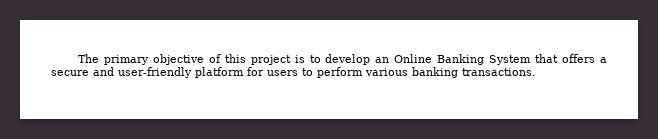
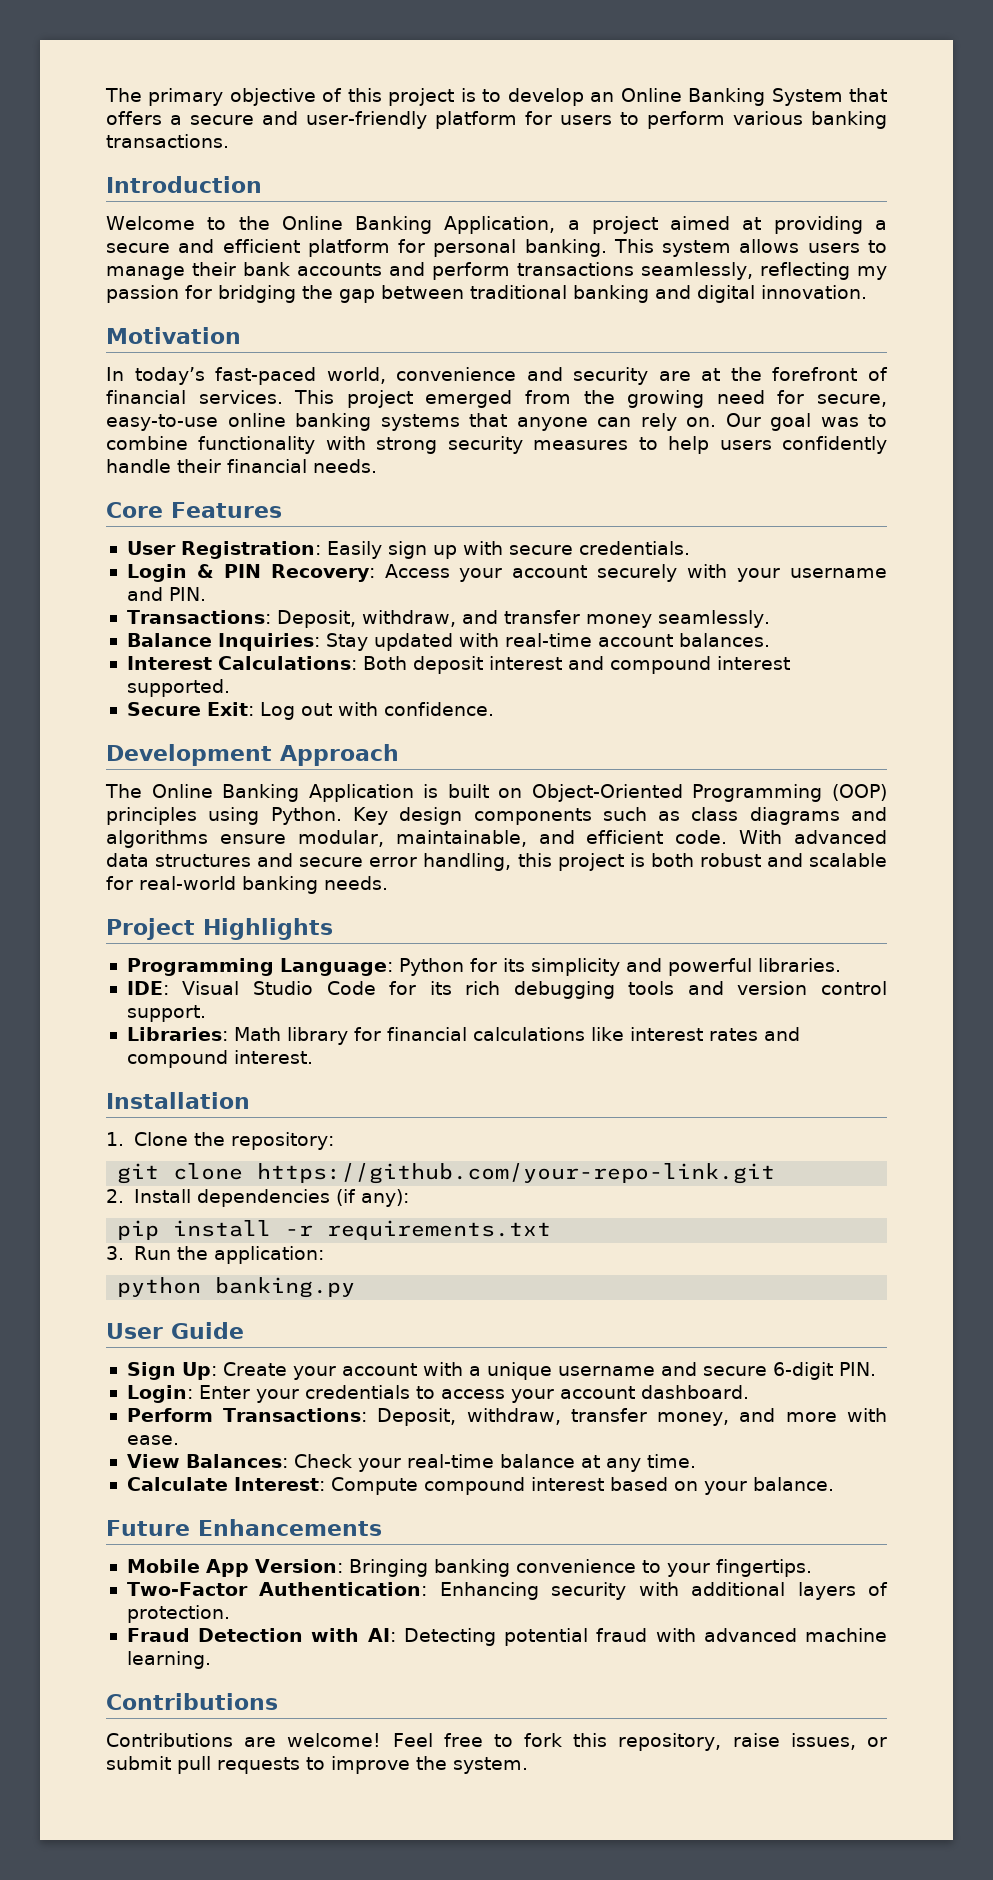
+ Introduction
+ Welcome to the Online Banking Application, a project aimed at providing a secure and efficient platform for personal banking. This system allows users to manage their bank accounts and perform transactions seamlessly, reflecting my passion for bridging the gap between traditional banking and digital innovation.
+ Motivation
+ In today’s fast-paced world, convenience and security are at the forefront of financial services. This project emerged from the growing need for secure, easy-to-use online banking systems that anyone can rely on. Our goal was to combine functionality with strong security measures to help users confidently handle their financial needs.
+ Core Features
+ User Registration: Easily sign up with secure credentials.
+ Login & PIN Recovery: Access your account securely with your username and PIN.
+ Transactions: Deposit, withdraw, and transfer money seamlessly.
+ Balance Inquiries: Stay updated with real-time account balances.
+ Interest Calculations: Both deposit interest and compound interest supported.
+ Secure Exit: Log out with confidence.
+ Development Approach
+ The Online Banking Application is built on Object-Oriented Programming (OOP) principles using Python. Key design components such as class diagrams and algorithms ensure modular, maintainable, and efficient code. With advanced data structures and secure error handling, this project is both robust and scalable for real-world banking needs.
+ Project Highlights
+ Programming Language: Python for its simplicity and powerful libraries.
+ IDE: Visual Studio Code for its rich debugging tools and version control support.
+ Libraries: Math library for financial calculations like interest rates and compound interest.
+ Installation
+ 1. Clone the repository:
+ git clone https://github.com/your-repo-link.git
+ 2. Install dependencies (if any):
+ pip install -r requirements.txt
+ 3. Run the application:
+ python banking.py
+ User Guide
+ Sign Up: Create your account with a unique username and secure 6-digit PIN.
+ Login: Enter your credentials to access your account dashboard.
+ Perform Transactions: Deposit, withdraw, transfer money, and more with ease.
+ View Balances: Check your real-time balance at any time.
+ Calculate Interest: Compute compound interest based on your balance.
+ Future Enhancements
+ Mobile App Version: Bringing banking convenience to your fingertips.
+ Two-Factor Authentication: Enhancing security with additional layers of protection.
+ Fraud Detection with AI: Detecting potential fraud with advanced machine learning.
+ Contributions
+ Contributions are welcome! Feel free to fork this repository, raise issues, or submit pull requests to improve the system.

